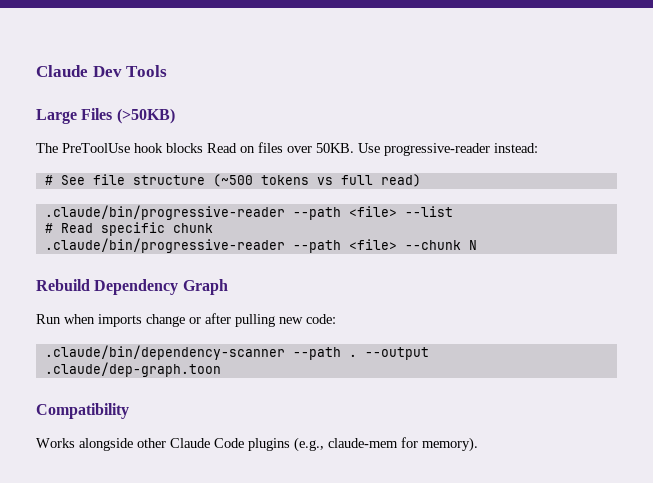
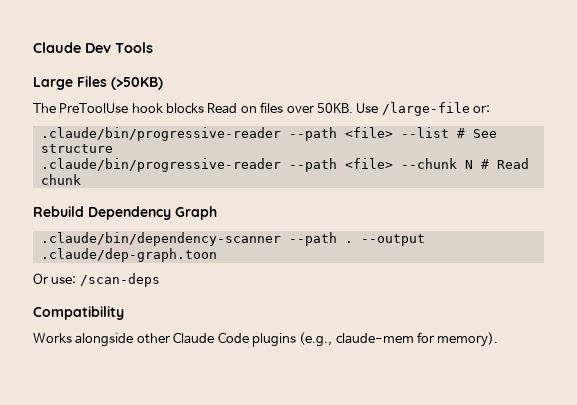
- Use progressive-reader instead:
- # See file structure (~500 tokens vs full read)
+ Use /large-file or:
- .claude/bin/progressive-reader --path <file> --list
- # Read specific chunk
+ .claude/bin/progressive-reader --path <file> --list # See structure
- .claude/bin/progressive-reader --path <file> --chunk N
+ .claude/bin/progressive-reader --path <file> --chunk N # Read chunk
- Run when imports change or after pulling new code:
+ Or use: /scan-deps

